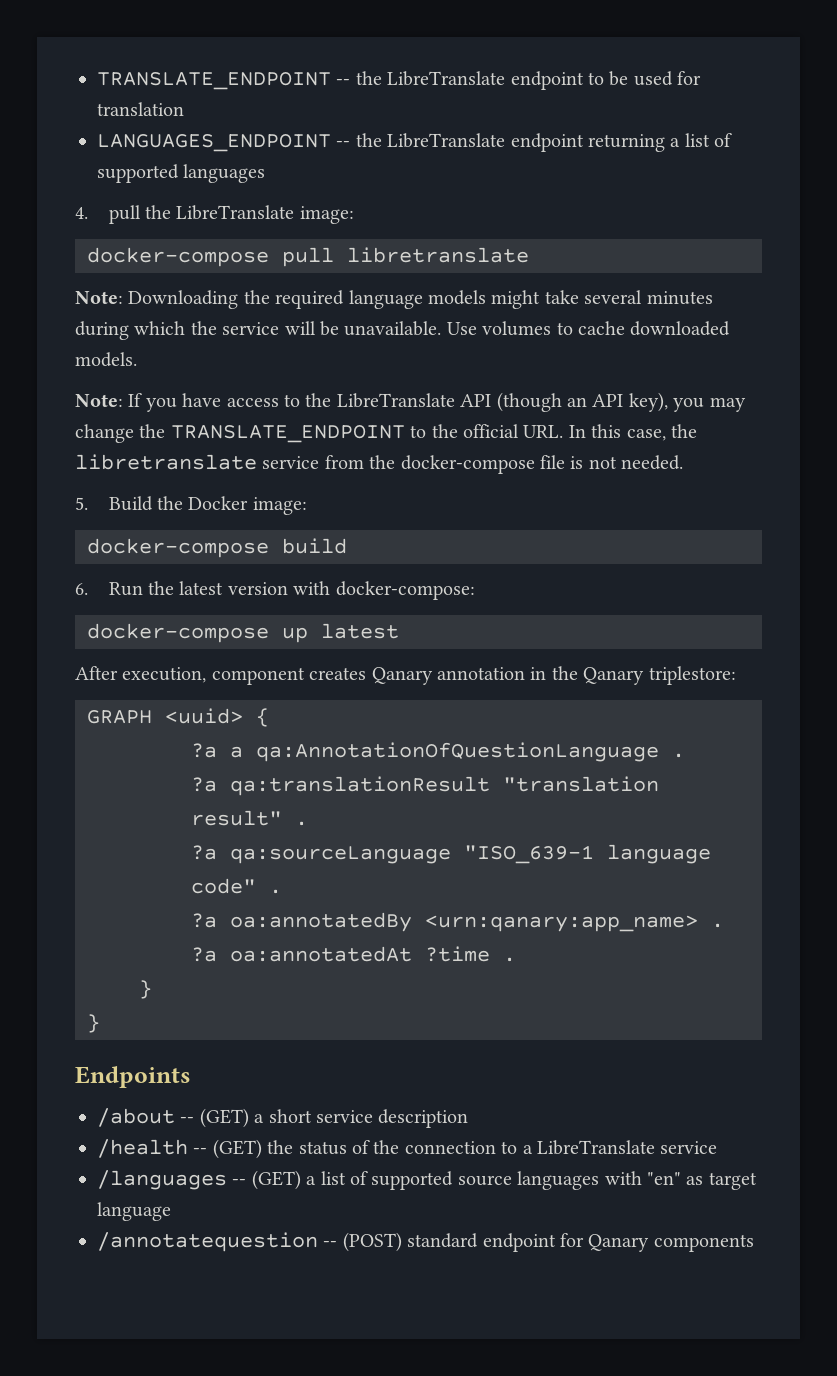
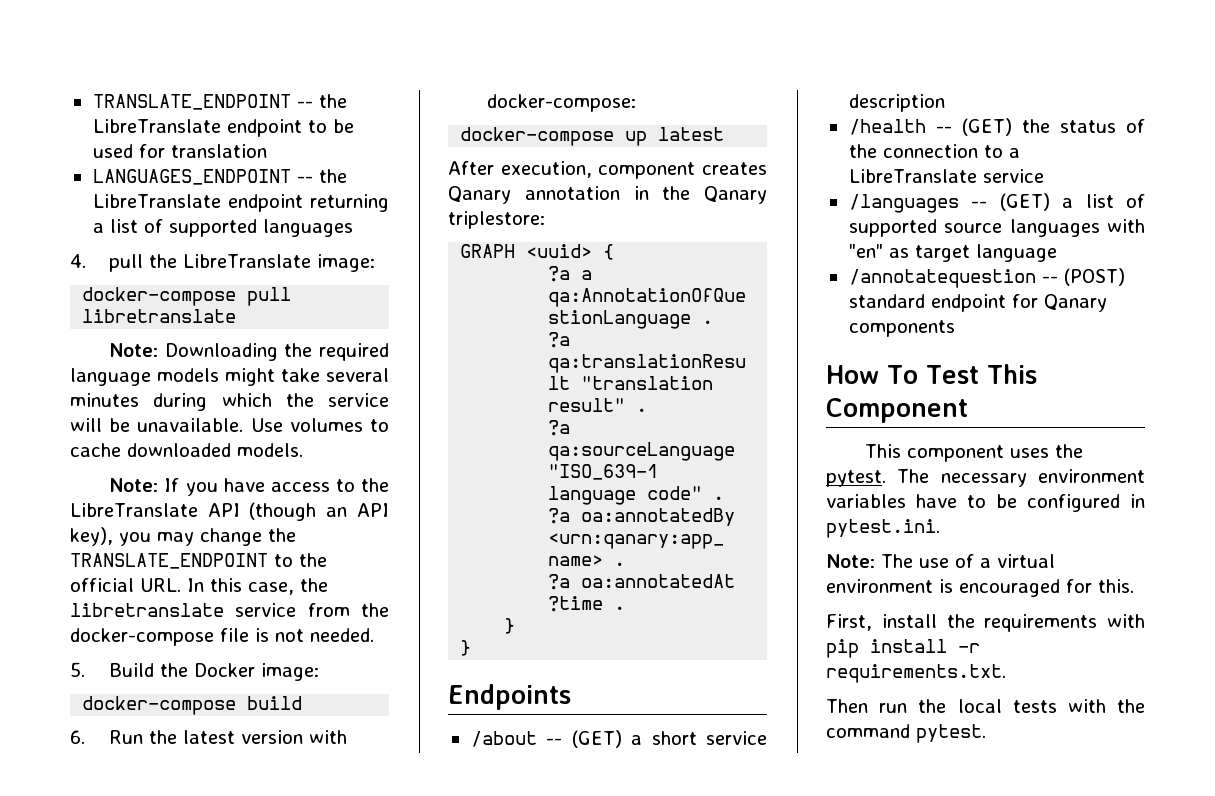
+ How To Test This Component
+ This component uses the pytest. The necessary environment variables have to be configured in pytest.ini.
+ Note: The use of a virtual environment is encouraged for this.
+ First, install the requirements with pip install -r requirements.txt.
+ Then run the local tests with the command pytest.

